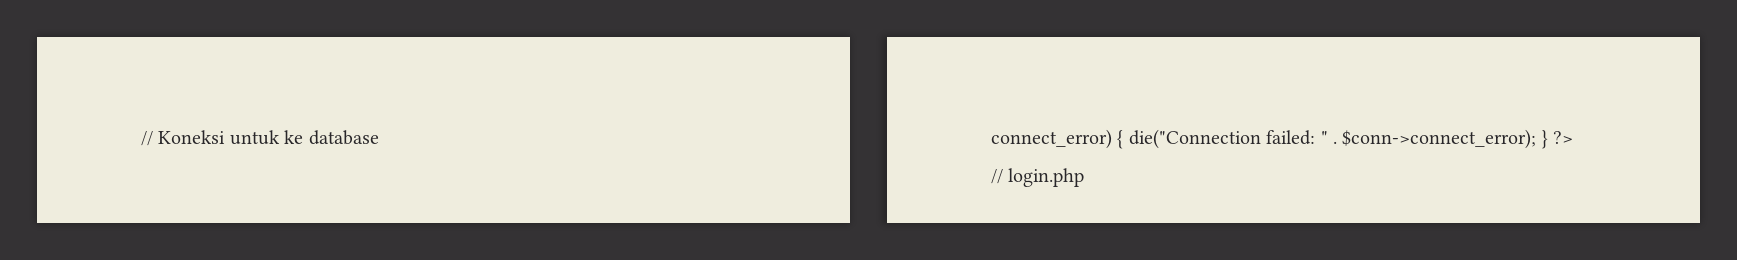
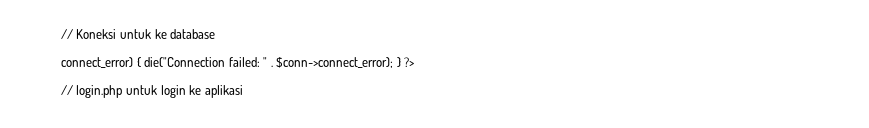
- // login.php
+ // login.php untuk login ke aplikasi

